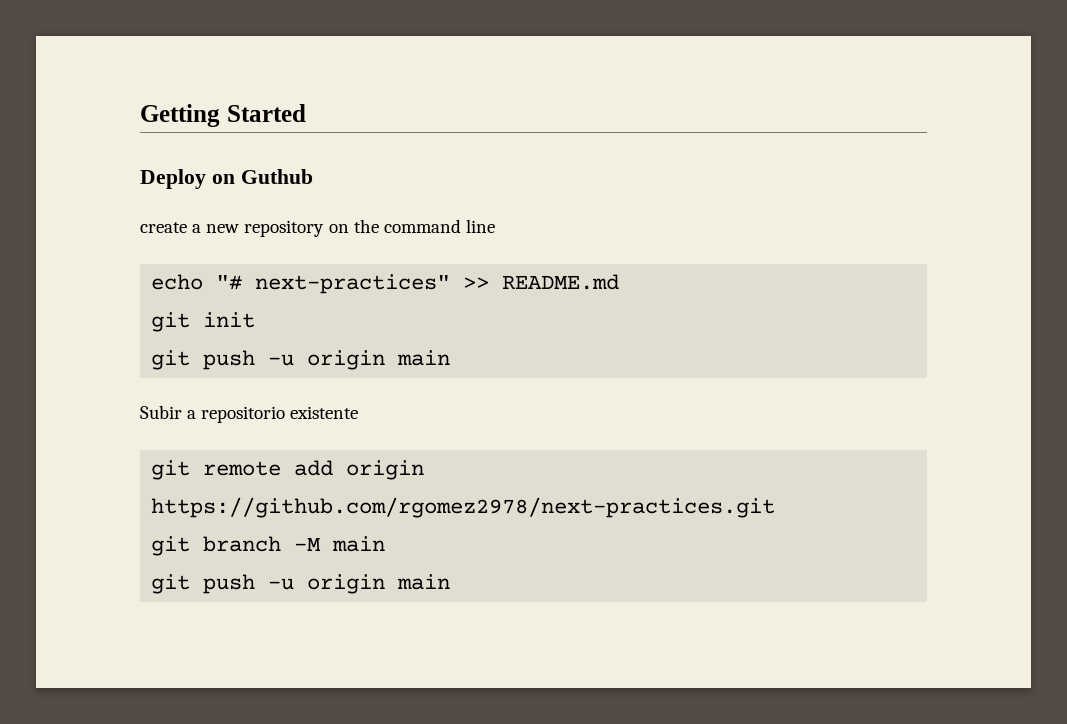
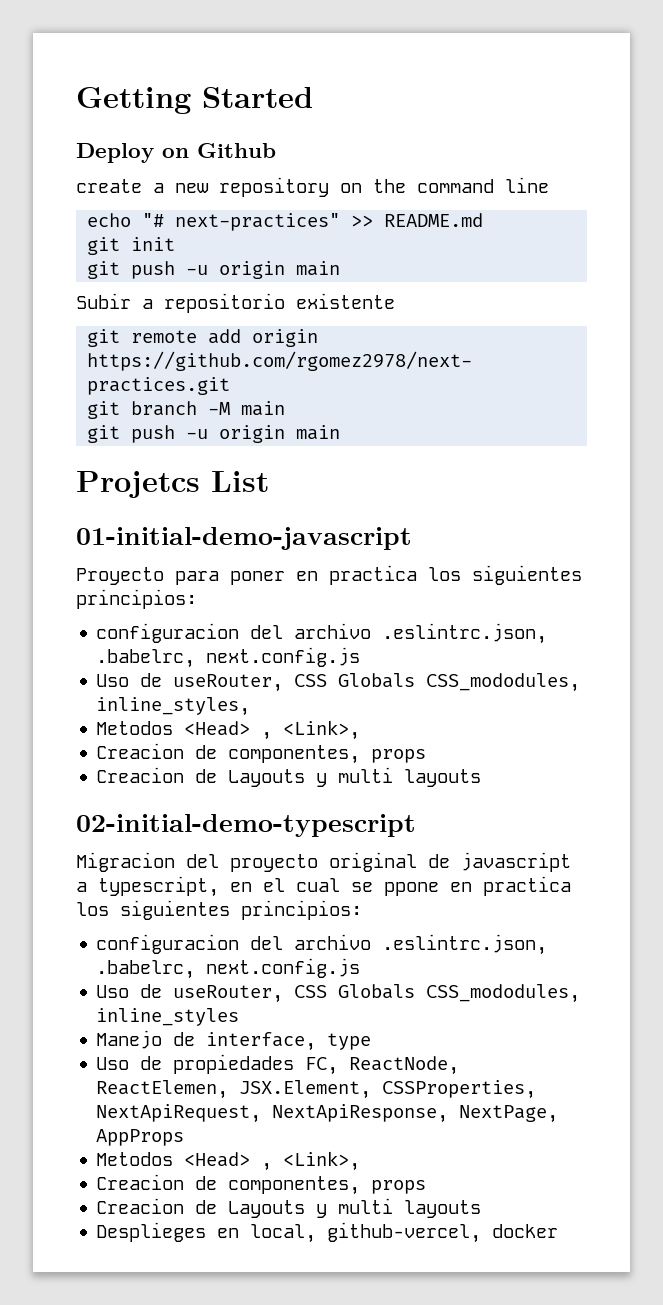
- Deploy on Guthub
+ Deploy on Github
+ Projetcs List
+ 01-initial-demo-javascript
+ Proyecto para poner en practica los siguientes principios:
+ configuracion del archivo .eslintrc.json, .babelrc, next.config.js
+ Uso de useRouter, CSS Globals CSS_mododules, inline_styles,
+ Metodos <Head> , <Link>,
+ Creacion de componentes, props
+ Creacion de Layouts y multi layouts
+ 02-initial-demo-typescript
+ Migracion del proyecto original de javascript a typescript, en el cual se ppone en practica los siguientes principios:
+ configuracion del archivo .eslintrc.json, .babelrc, next.config.js
+ Uso de useRouter, CSS Globals CSS_mododules, inline_styles
+ Manejo de interface, type
+ Uso de propiedades FC, ReactNode, ReactElemen, JSX.Element, CSSProperties, NextApiRequest, NextApiResponse, NextPage, AppProps
+ Metodos <Head> , <Link>,
+ Creacion de componentes, props
+ Creacion de Layouts y multi layouts
+ Desplieges en local, github-vercel, docker

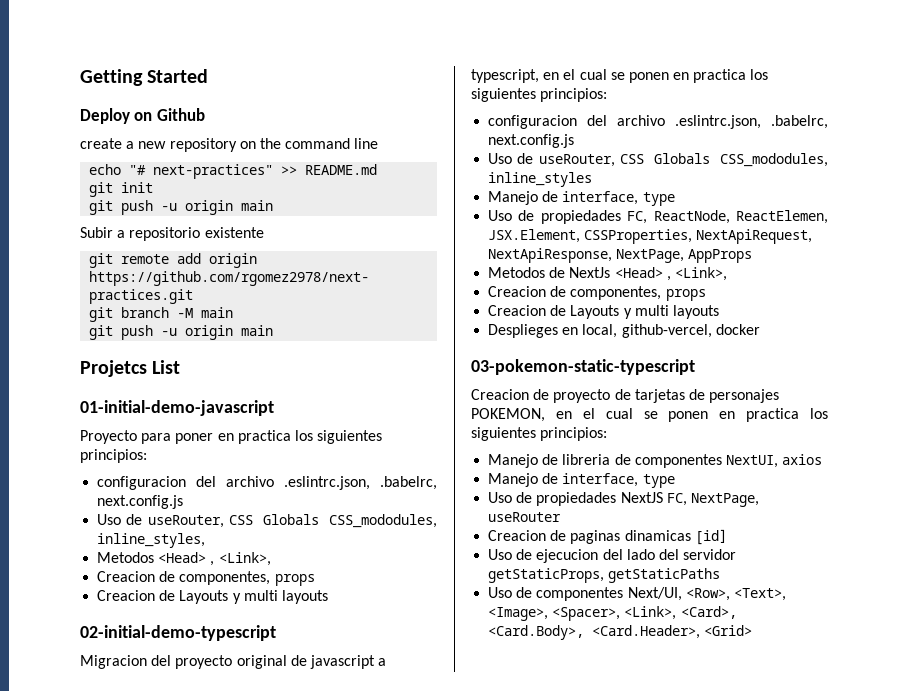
- Migracion del proyecto original de javascript a typescript, en el cual se ppone en practica los siguientes principios:
+ Migracion del proyecto original de javascript a typescript, en el cual se ponen en practica los siguientes principios:
  Uso de propiedades FC, ReactNode, ReactElemen, JSX.Element, CSSProperties, NextApiRequest, NextApiResponse, NextPage, AppProps
- Metodos <Head> , <Link>,
+ Metodos de NextJs <Head> , <Link>,
+ 03-pokemon-static-typescript
+ Creacion de proyecto de tarjetas de personajes POKEMON, en el cual se ponen en practica los siguientes principios:
+ Manejo de libreria de componentes NextUI, axios
+ Manejo de interface, type
+ Uso de propiedades NextJS FC, NextPage, useRouter
+ Creacion de paginas dinamicas [id]
+ Uso de ejecucion del lado del servidor getStaticProps, getStaticPaths
+ Uso de componentes Next/UI, <Row>, <Text>, <Image>, <Spacer>, <Link>, <Card>, <Card.Body>, <Card.Header>, <Grid>

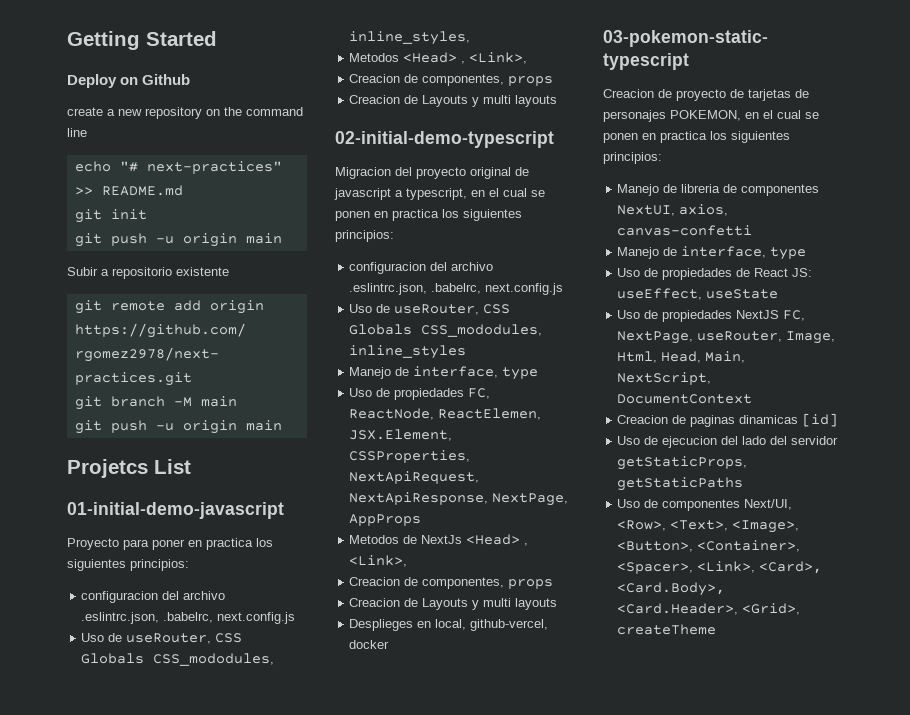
- Manejo de libreria de componentes NextUI, axios
+ Manejo de libreria de componentes NextUI, axios, canvas-confetti
  Manejo de interface, type
+ Uso de propiedades de React JS: useEffect, useState
- Uso de propiedades NextJS FC, NextPage, useRouter
+ Uso de propiedades NextJS FC, NextPage, useRouter, Image, Html, Head, Main, NextScript, DocumentContext
- Uso de componentes Next/UI, <Row>, <Text>, <Image>, <Spacer>, <Link>, <Card>, <Card.Body>, <Card.Header>, <Grid>
+ Uso de componentes Next/UI, <Row>, <Text>, <Image>, <Button>, <Container>, <Spacer>, <Link>, <Card>, <Card.Body>, <Card.Header>, <Grid>, createTheme

